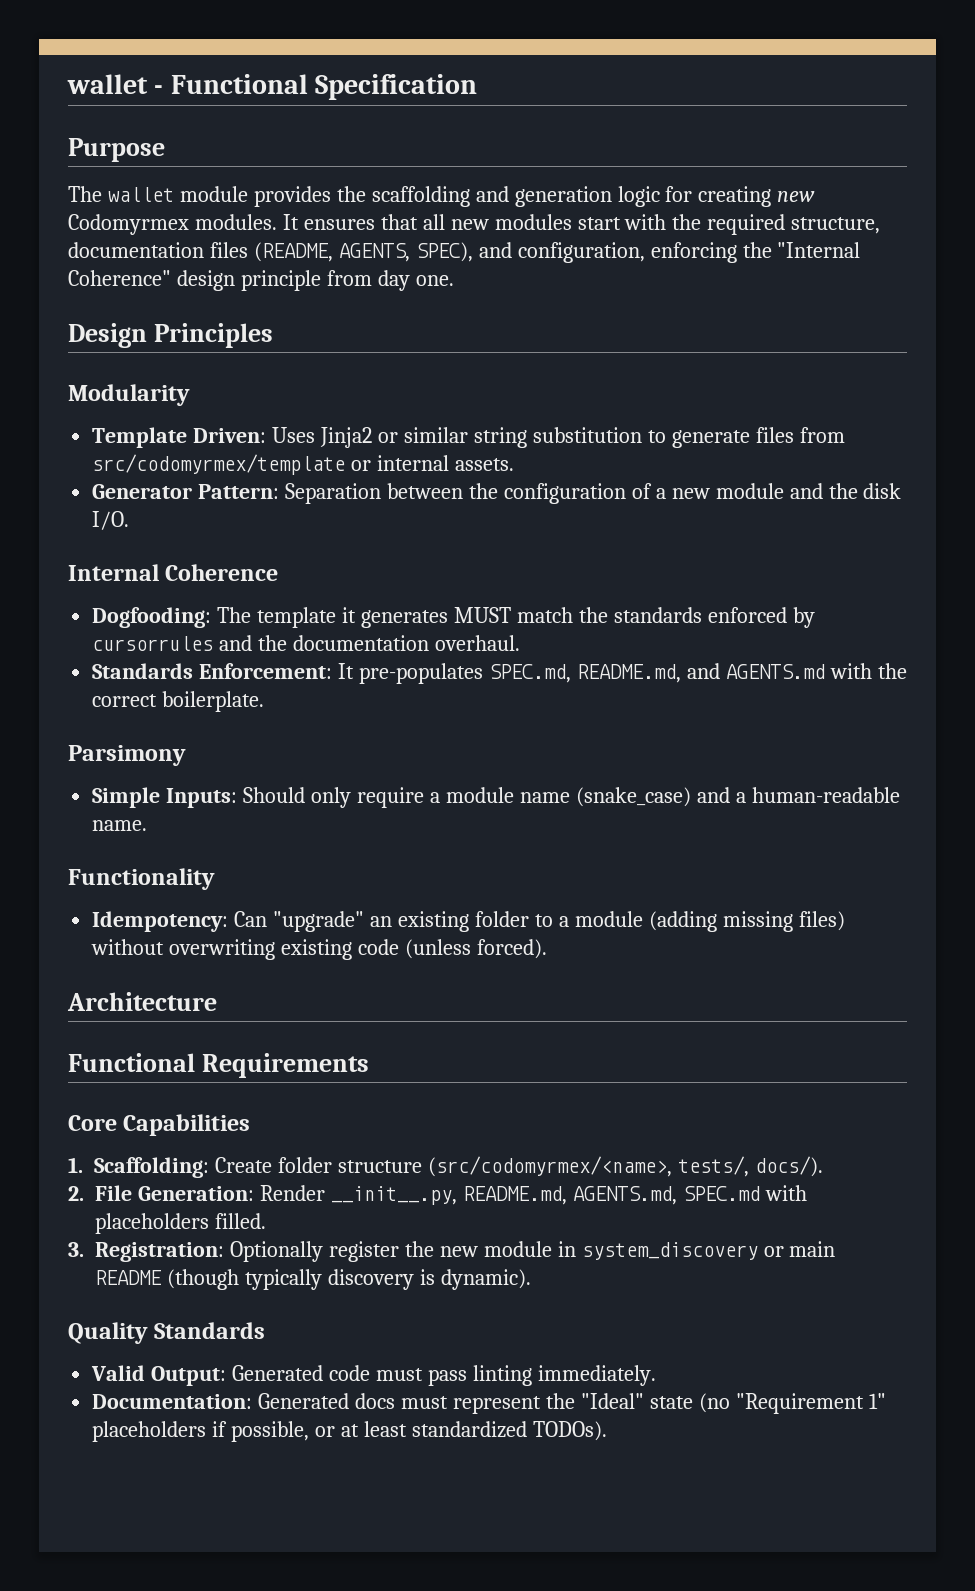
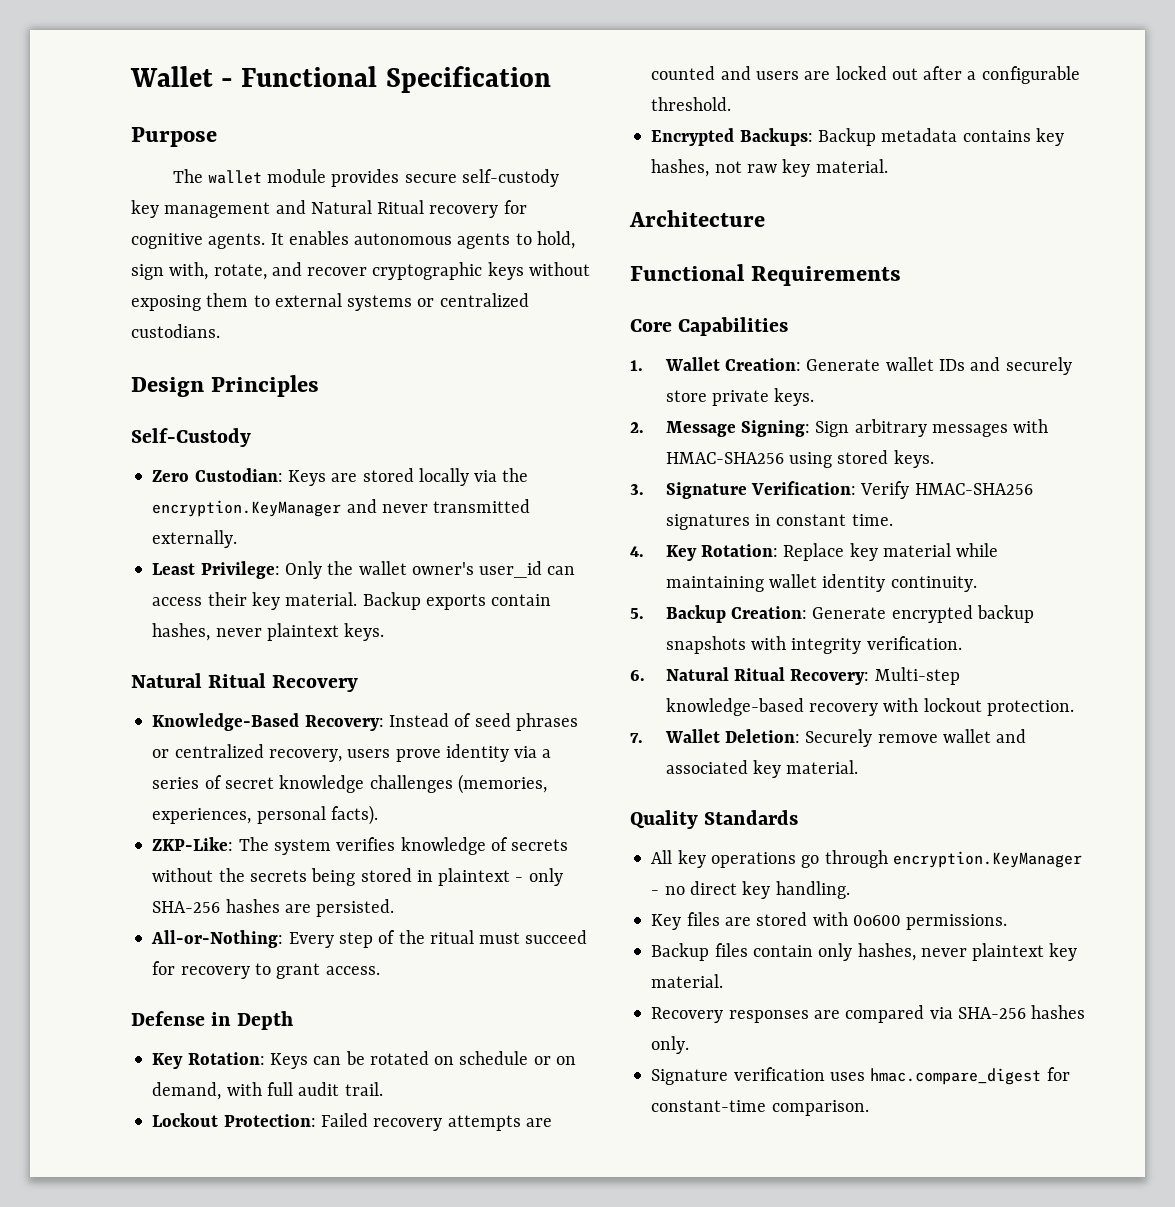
- wallet - Functional Specification
+ Wallet - Functional Specification
- The wallet module provides the scaffolding and generation logic for creating new Codomyrmex modules. It ensures that all new modules start with the required structure, documentation files (README, AGENTS, SPEC), and configuration, enforcing the "Internal Coherence" design principle from day one.
+ The wallet module provides secure self-custody key management and Natural Ritual recovery for cognitive agents. It enables autonomous agents to hold, sign with, rotate, and recover cryptographic keys without exposing them to external systems or centralized custodians.
  Design Principles
- Modularity
- Template Driven: Uses Jinja2 or similar string substitution to generate files from src/codomyrmex/template or internal assets.
- Generator Pattern: Separation between the configuration of a new module and the disk I/O.
- Internal Coherence
- Dogfooding: The template it generates MUST match the standards enforced by cursorrules and the documentation overhaul.
- Standards Enforcement: It pre-populates SPEC.md, README.md, and AGENTS.md with the correct boilerplate.
- Parsimony
- Simple Inputs: Should only require a module name (snake_case) and a human-readable name.
- Functionality
- Idempotency: Can "upgrade" an existing folder to a module (adding missing files) without overwriting existing code (unless forced).
+ Self-Custody
+ Zero Custodian: Keys are stored locally via the encryption.KeyManager and never transmitted externally.
+ Least Privilege: Only the wallet owner's user_id can access their key material. Backup exports contain hashes, never plaintext keys.
+ Natural Ritual Recovery
+ Knowledge-Based Recovery: Instead of seed phrases or centralized recovery, users prove identity via a series of secret knowledge challenges (memories, experiences, personal facts).
+ ZKP-Like: The system verifies knowledge of secrets without the secrets being stored in plaintext - only SHA-256 hashes are persisted.
+ All-or-Nothing: Every step of the ritual must succeed for recovery to grant access.
+ Defense in Depth
+ Key Rotation: Keys can be rotated on schedule or on demand, with full audit trail.
+ Lockout Protection: Failed recovery attempts are counted and users are locked out after a configurable threshold.
+ Encrypted Backups: Backup metadata contains key hashes, not raw key material.
- 1. Scaffolding: Create folder structure (src/codomyrmex/<name>, tests/, docs/).
- 2. File Generation: Render __init__.py, README.md, AGENTS.md, SPEC.md with placeholders filled.
- 3. Registration: Optionally register the new module in system_discovery or main README (though typically discovery is dynamic).
+ 1. Wallet Creation: Generate wallet IDs and securely store private keys.
+ 2. Message Signing: Sign arbitrary messages with HMAC-SHA256 using stored keys.
+ 3. Signature Verification: Verify HMAC-SHA256 signatures in constant time.
+ 4. Key Rotation: Replace key material while maintaining wallet identity continuity.
+ 5. Backup Creation: Generate encrypted backup snapshots with integrity verification.
+ 6. Natural Ritual Recovery: Multi-step knowledge-based recovery with lockout protection.
+ 7. Wallet Deletion: Securely remove wallet and associated key material.
  Quality Standards
- Valid Output: Generated code must pass linting immediately.
- Documentation: Generated docs must represent the "Ideal" state (no "Requirement 1" placeholders if possible, or at least standardized TODOs).
+ All key operations go through encryption.KeyManager - no direct key handling.
+ Key files are stored with 0o600 permissions.
+ Backup files contain only hashes, never plaintext key material.
+ Recovery responses are compared via SHA-256 hashes only.
+ Signature verification uses hmac.compare_digest for constant-time comparison.

